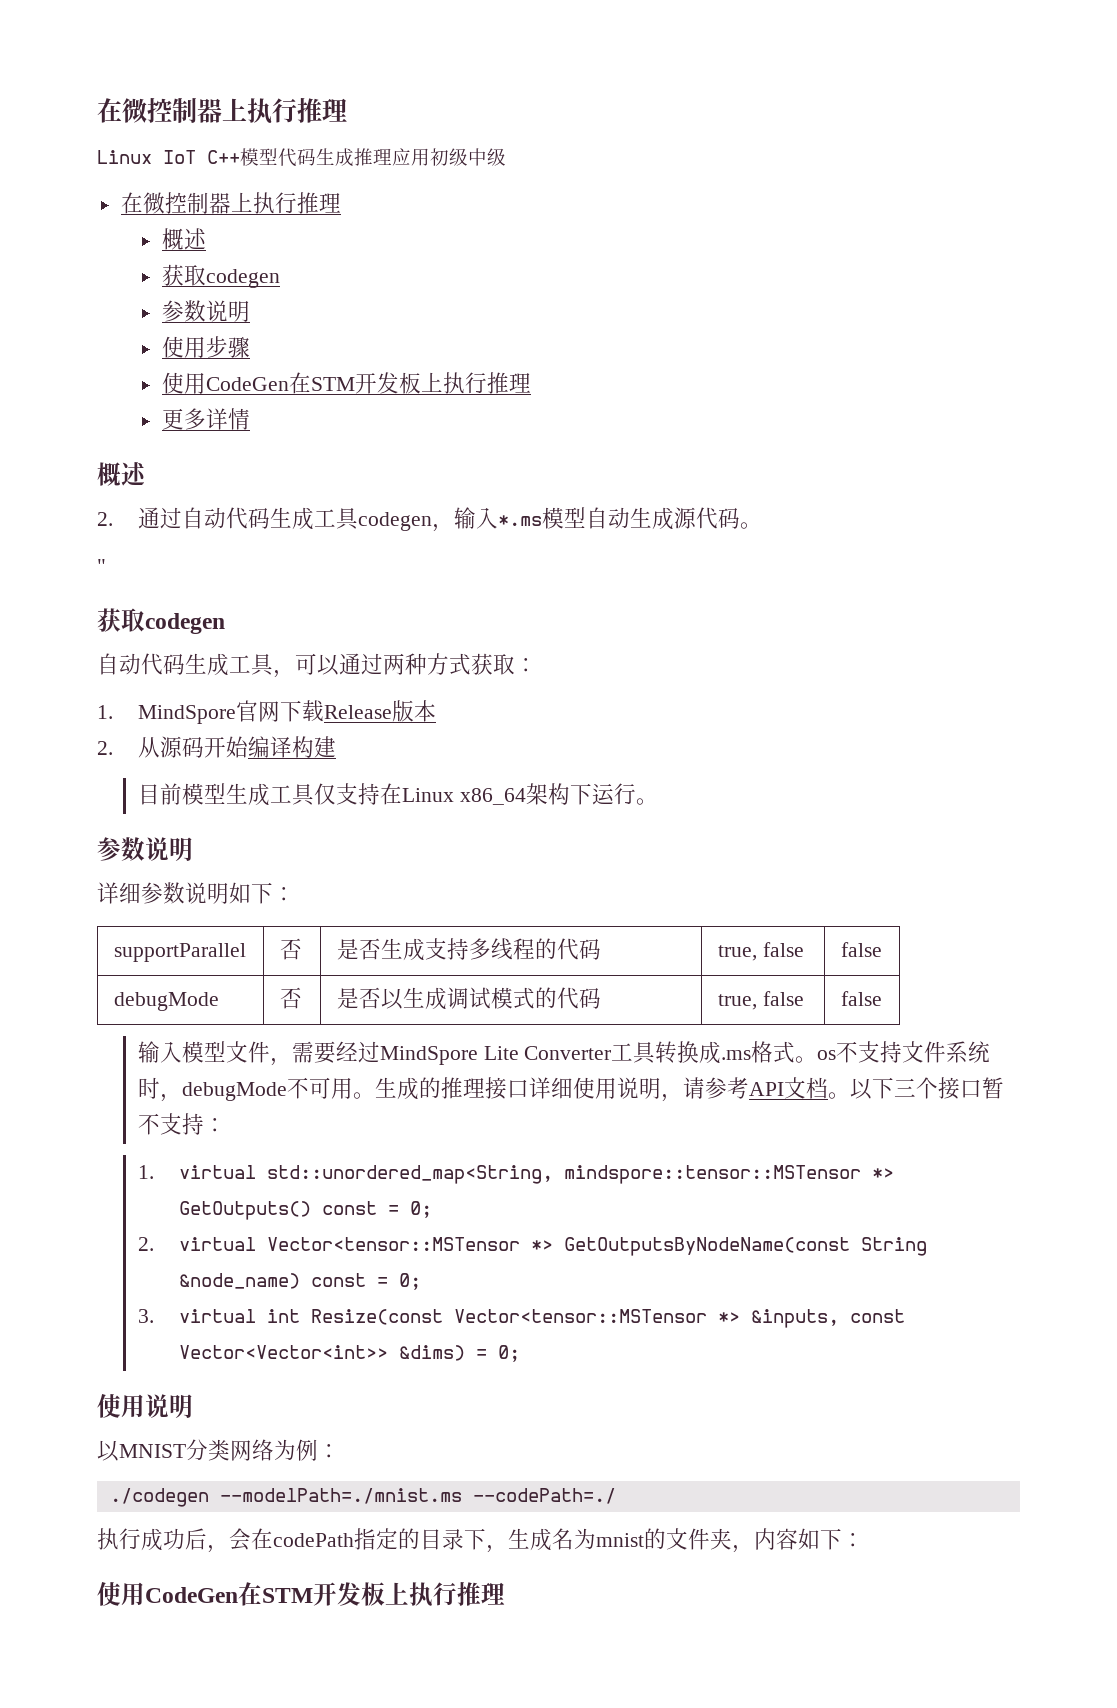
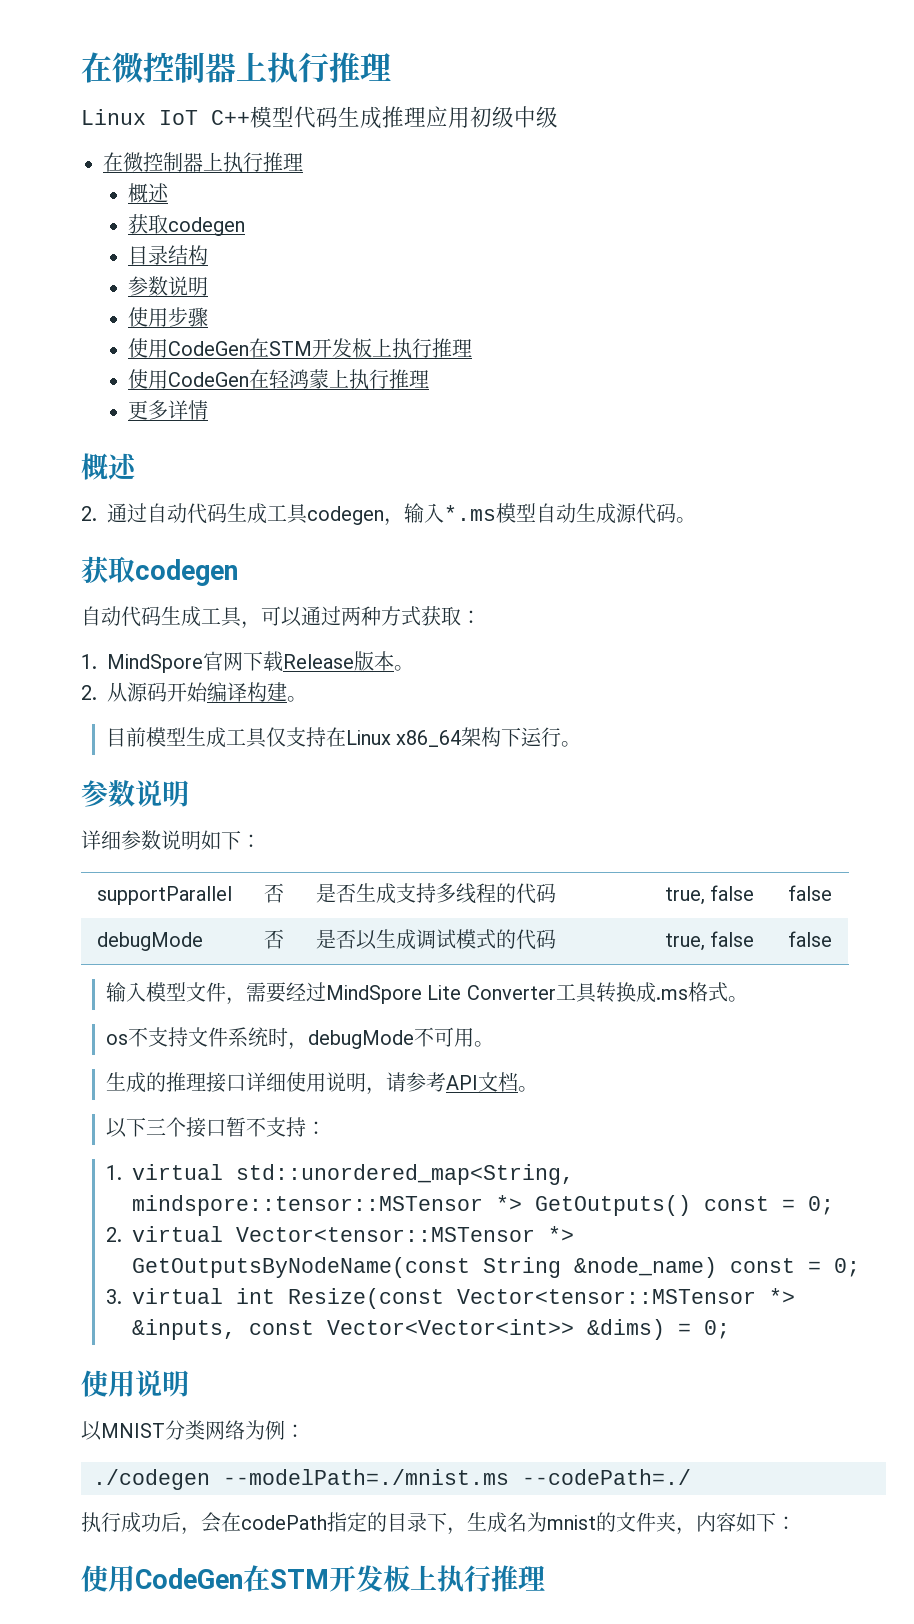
+ 目录结构
+ 使用CodeGen在轻鸿蒙上执行推理
- "
- 1. MindSpore官网下载Release版本
+ 1. MindSpore官网下载Release版本。
- 2.从源码开始编译构建
+ 2.从源码开始编译构建。
- 输入模型文件，需要经过MindSpore Lite Converter工具转换成.ms格式。os不支持文件系统时，debugMode不可用。生成的推理接口详细使用说明，请参考API文档。以下三个接口暂不支持：
+ 输入模型文件，需要经过MindSpore Lite Converter工具转换成.ms格式。
+ os不支持文件系统时，debugMode不可用。
+ 生成的推理接口详细使用说明，请参考API文档。
+ 以下三个接口暂不支持：

